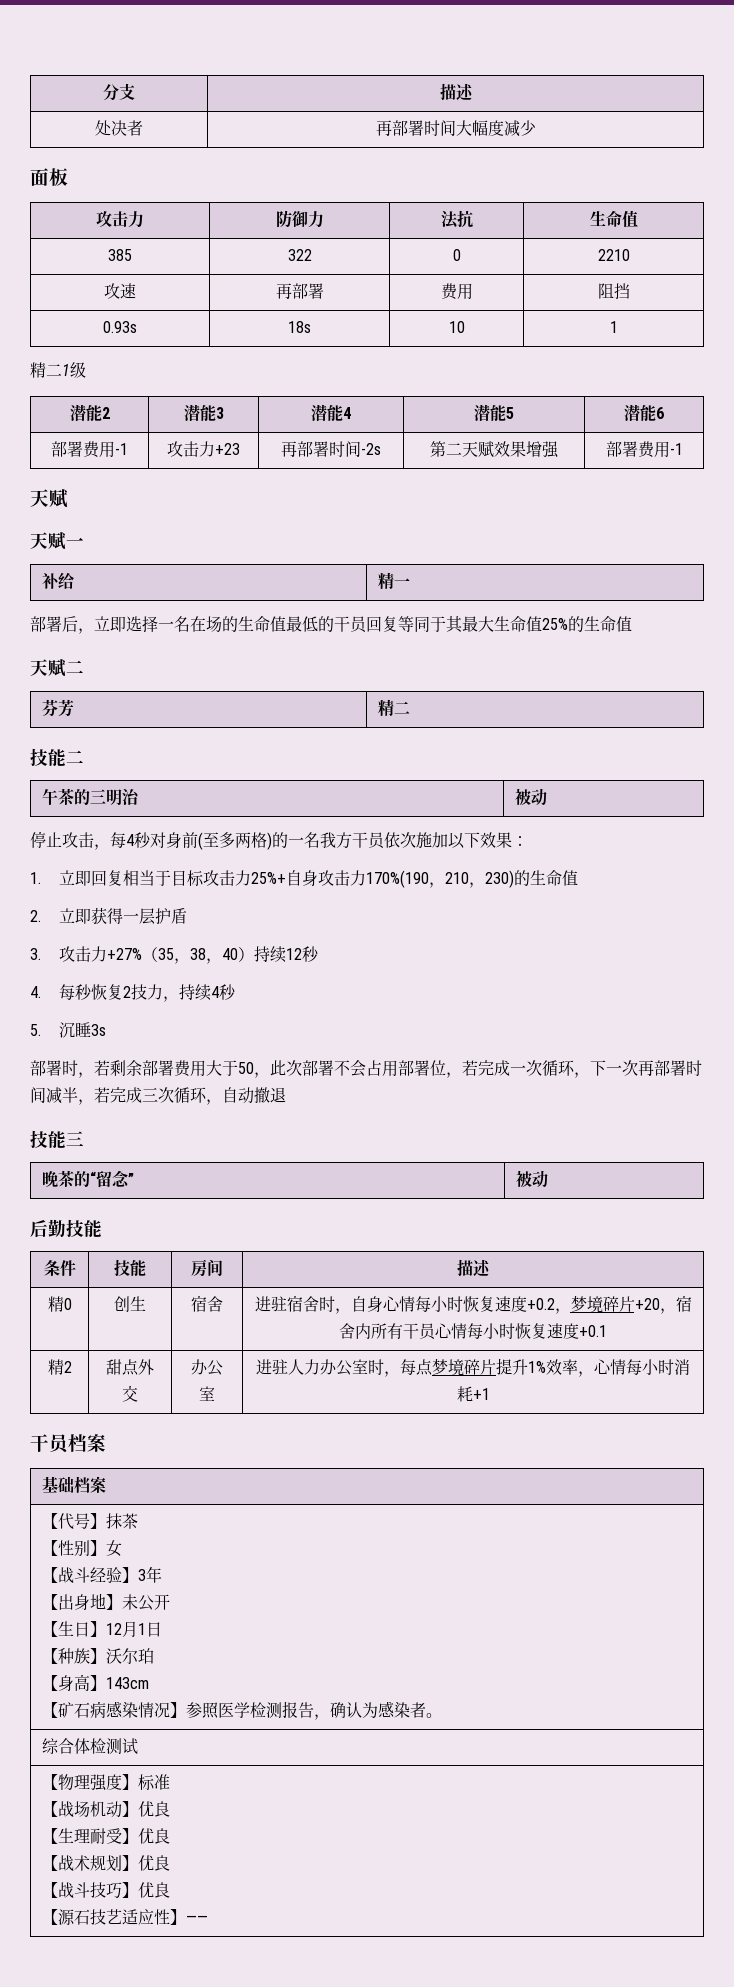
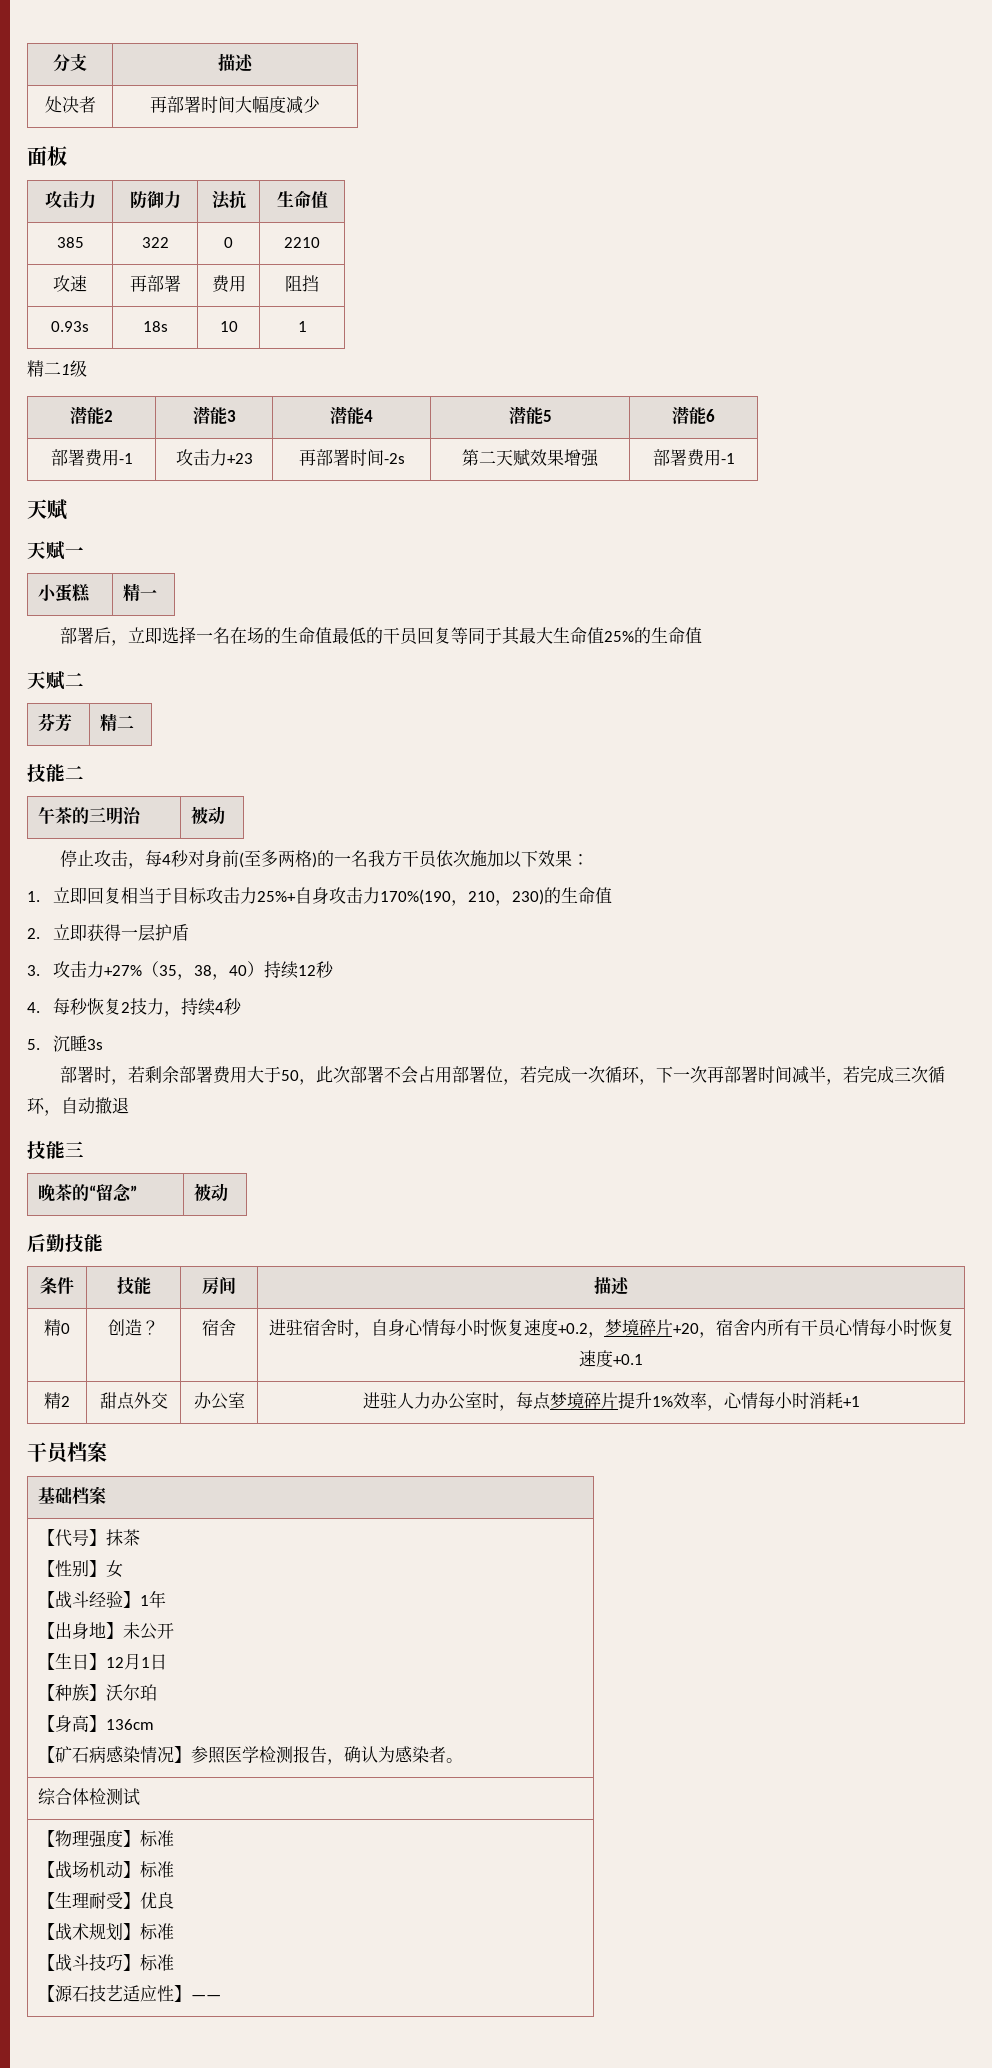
- 补给 | 精一
+ 小蛋糕 | 精一
- 精0 | 创生 | 宿舍 | 进驻宿舍时，自身心情每小时恢复速度+0.2，梦境碎片+20，宿舍内所有干员心情每小时恢复速度+0.1
+ 精0 | 创造？ | 宿舍 | 进驻宿舍时，自身心情每小时恢复速度+0.2，梦境碎片+20，宿舍内所有干员心情每小时恢复速度+0.1
  【代号】抹茶
  【性别】女
- 【战斗经验】3年
+ 【战斗经验】1年
  【出身地】未公开
  【生日】12月1日
  【种族】沃尔珀
- 【身高】143cm
+ 【身高】136cm
  【物理强度】标准
- 【战场机动】优良
+ 【战场机动】标准
  【生理耐受】优良
- 【战术规划】优良
- 【战斗技巧】优良
+ 【战术规划】标准
+ 【战斗技巧】标准

